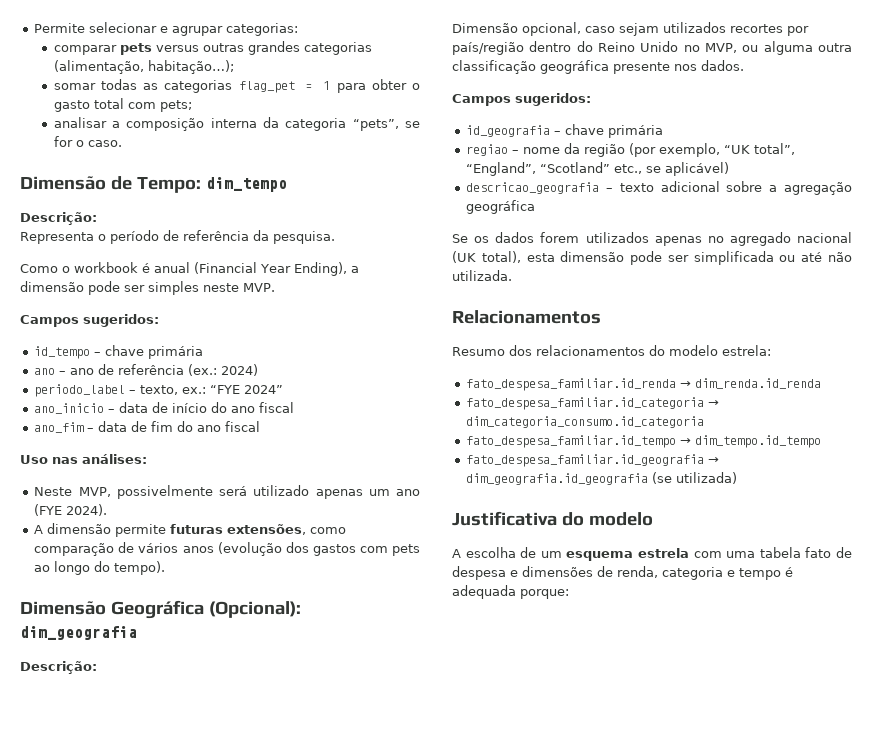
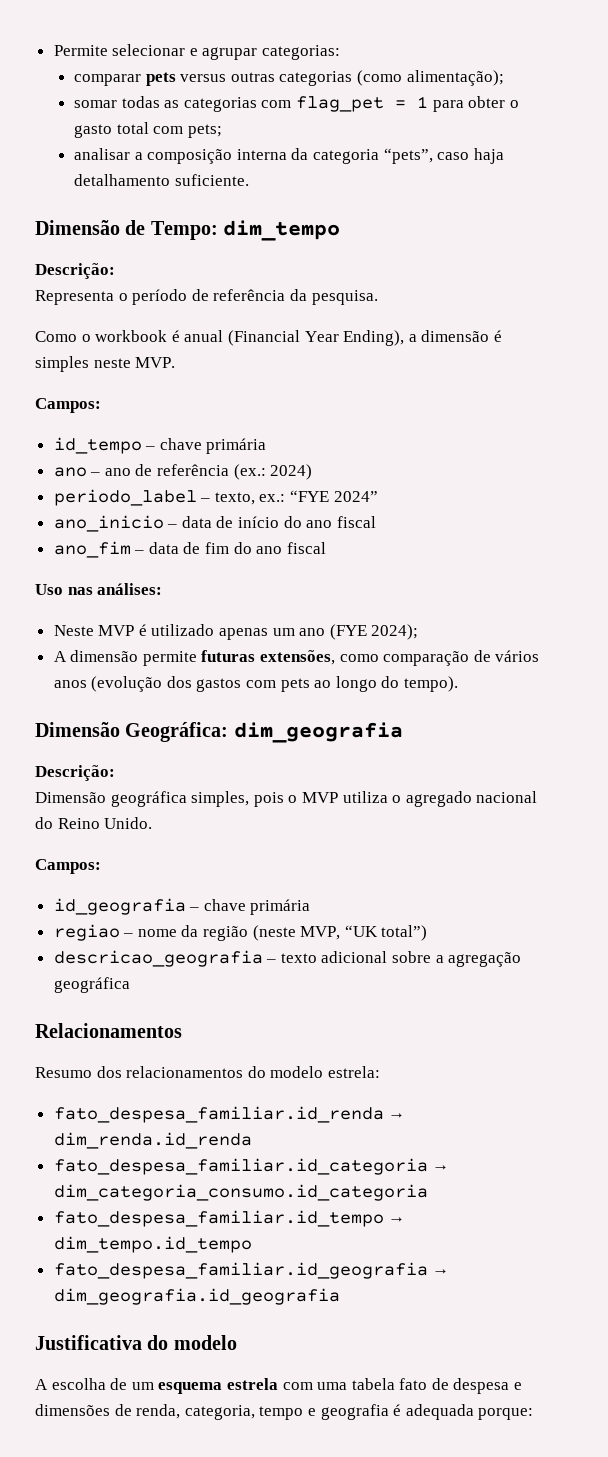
- comparar pets versus outras grandes categorias (alimentação, habitação…);
+ comparar pets versus outras categorias (como alimentação);
- somar todas as categorias flag_pet = 1 para obter o gasto total com pets;
+ somar todas as categorias com flag_pet = 1 para obter o gasto total com pets;
- analisar a composição interna da categoria “pets”, se for o caso.
+ analisar a composição interna da categoria “pets”, caso haja detalhamento suficiente.
- Como o workbook é anual (Financial Year Ending), a dimensão pode ser simples neste MVP.
- Campos sugeridos:
+ Como o workbook é anual (Financial Year Ending), a dimensão é simples neste MVP.
+ Campos:
- Neste MVP, possivelmente será utilizado apenas um ano (FYE 2024).
+ Neste MVP é utilizado apenas um ano (FYE 2024);
- Dimensão Geográfica (Opcional): dim_geografia
+ Dimensão Geográfica: dim_geografia
- Dimensão opcional, caso sejam utilizados recortes por país/região dentro do Reino Unido no MVP, ou alguma outra classificação geográfica presente nos dados.
- Campos sugeridos:
+ Dimensão geográfica simples, pois o MVP utiliza o agregado nacional do Reino Unido.
+ Campos:
- regiao – nome da região (por exemplo, “UK total”, “England”, “Scotland” etc., se aplicável)
+ regiao – nome da região (neste MVP, “UK total”)
- Se os dados forem utilizados apenas no agregado nacional (UK total), esta dimensão pode ser simplificada ou até não utilizada.
- fato_despesa_familiar.id_geografia → dim_geografia.id_geografia (se utilizada)
+ fato_despesa_familiar.id_geografia → dim_geografia.id_geografia
- A escolha de um esquema estrela com uma tabela fato de despesa e dimensões de renda, categoria e tempo é adequada porque:
+ A escolha de um esquema estrela com uma tabela fato de despesa e dimensões de renda, categoria, tempo e geografia é adequada porque:

